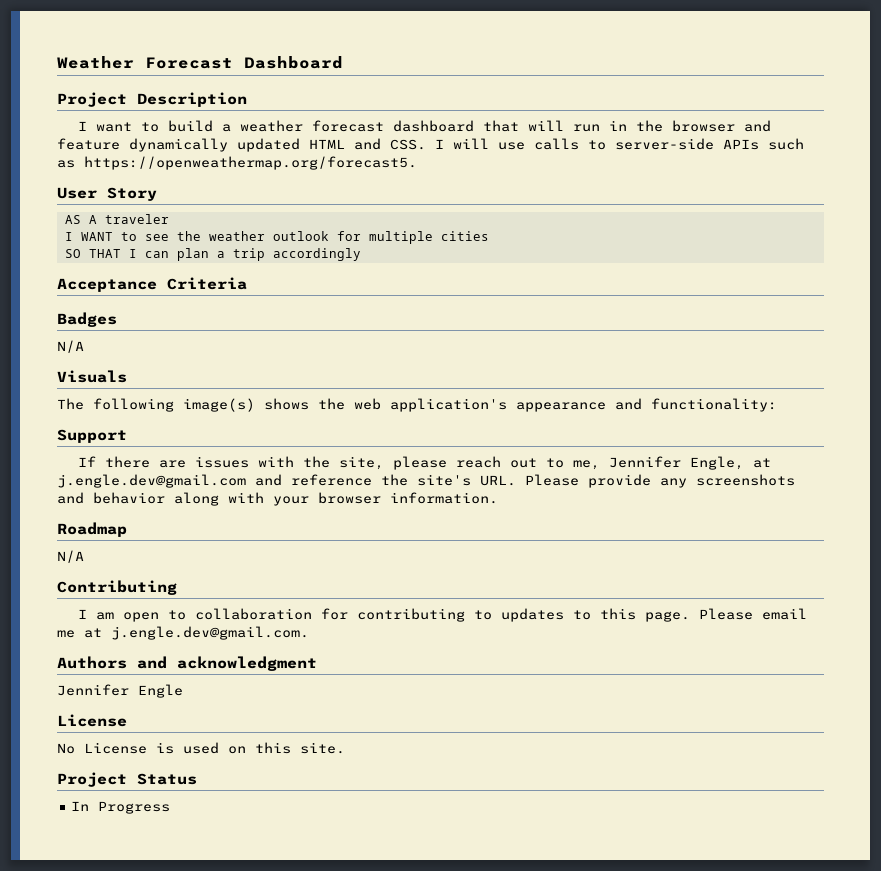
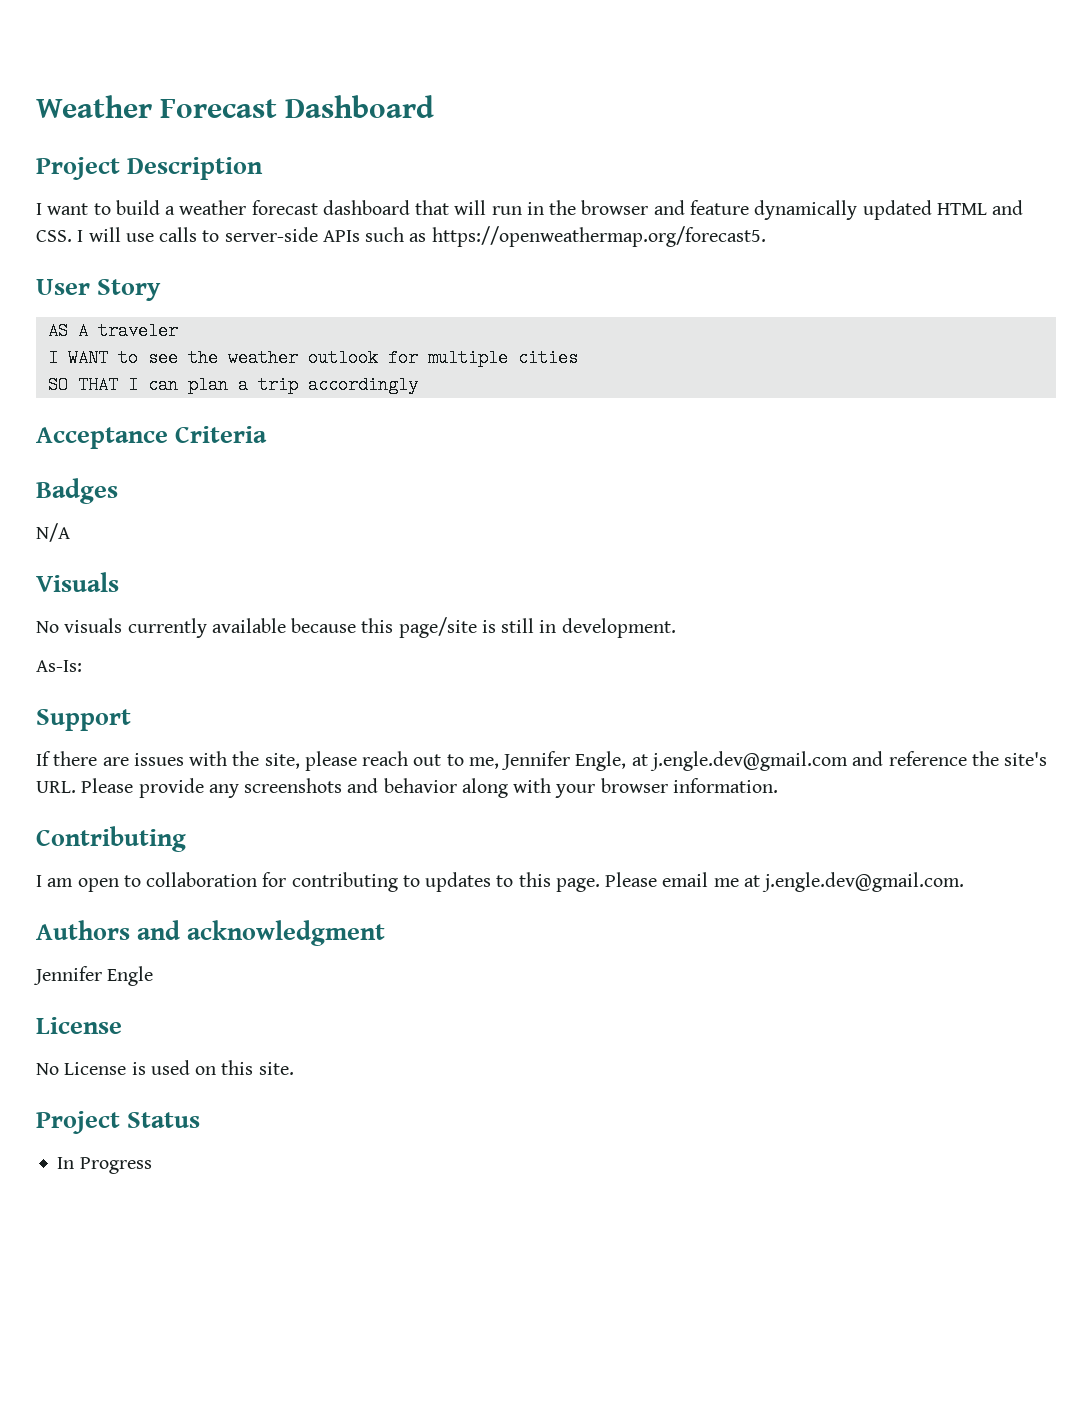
- The following image(s) shows the web application's appearance and functionality:
+ No visuals currently available because this page/site is still in development.
+ As-Is:
- Roadmap
- N/A

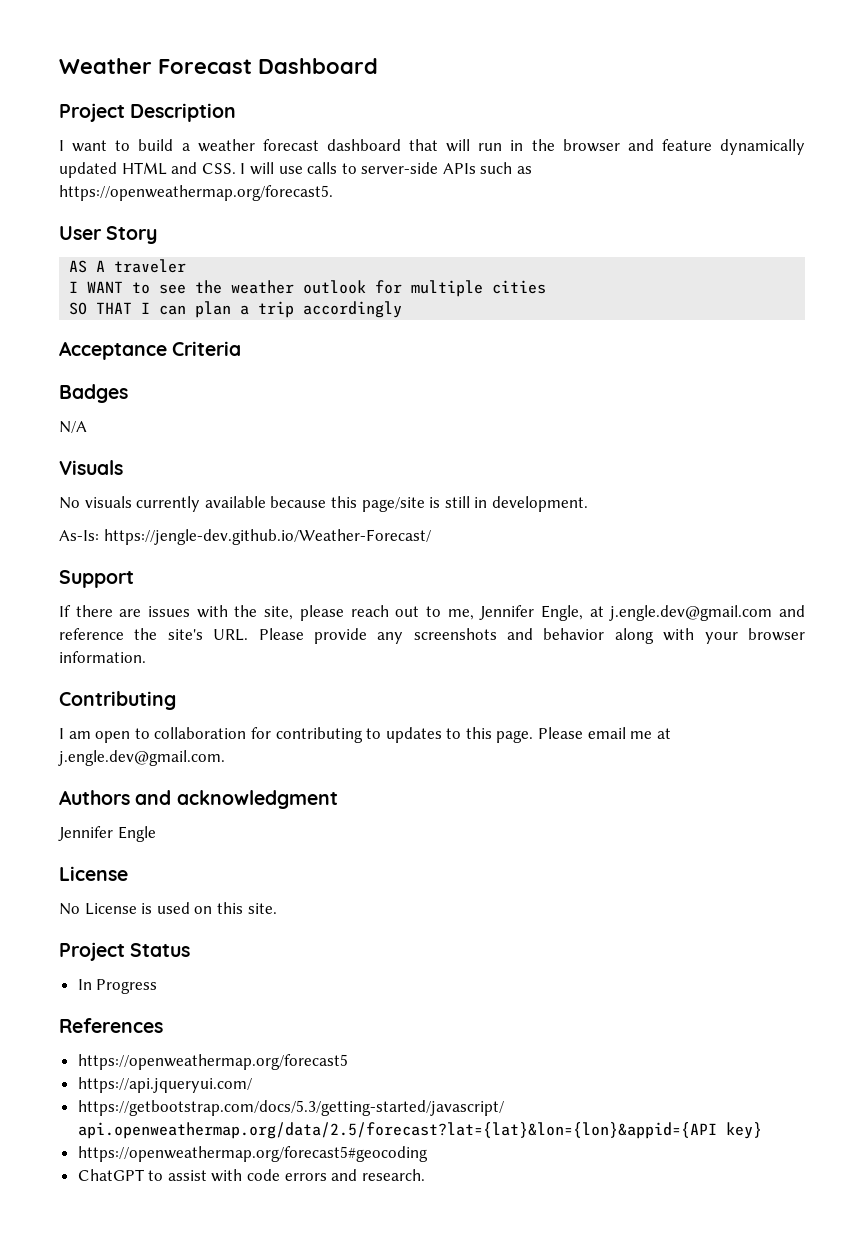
- As-Is:
+ As-Is: https://jengle-dev.github.io/Weather-Forecast/
+ References
+ https://openweathermap.org/forecast5
+ https://api.jqueryui.com/
+ https://getbootstrap.com/docs/5.3/getting-started/javascript/ api.openweathermap.org/data/2.5/forecast?lat={lat}&lon={lon}&appid={API key}
+ https://openweathermap.org/forecast5#geocoding
+ ChatGPT to assist with code errors and research.

